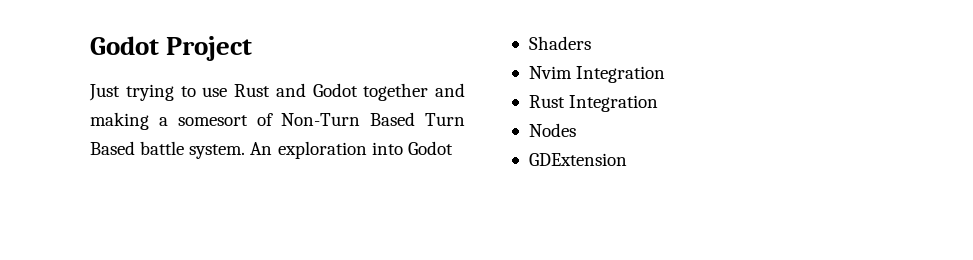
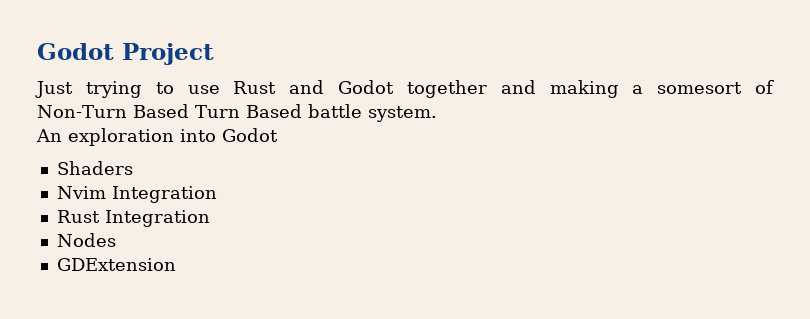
- Just trying to use Rust and Godot together and making a somesort of Non-Turn Based Turn Based battle system. An exploration into Godot
+ Just trying to use Rust and Godot together and making a somesort of Non-Turn Based Turn Based battle system.
+ An exploration into Godot

